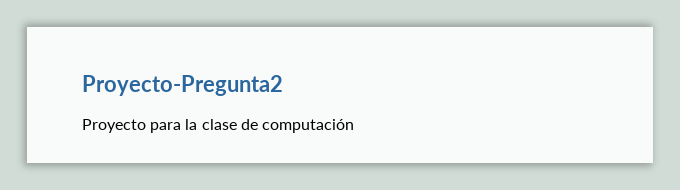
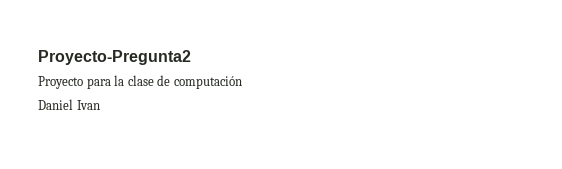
+ Daniel Ivan

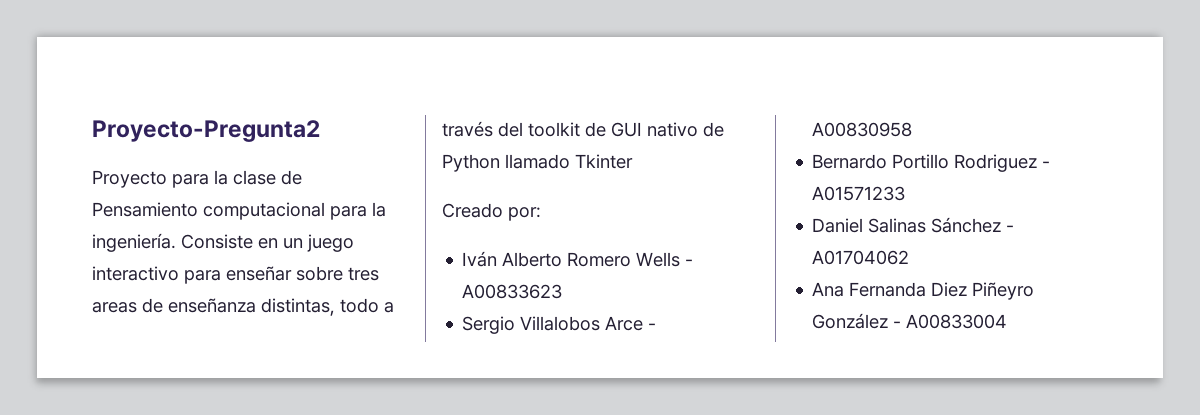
- Proyecto para la clase de computación
- Daniel Ivan
+ Proyecto para la clase de Pensamiento computacional para la ingeniería. Consiste en un juego interactivo para enseñar sobre tres areas de enseñanza distintas, todo a través del toolkit de GUI nativo de Python llamado Tkinter
+ Creado por:
+ Iván Alberto Romero Wells - A00833623
+ Sergio Villalobos Arce - A00830958
+ Bernardo Portillo Rodriguez - A01571233
+ Daniel Salinas Sánchez - A01704062
+ Ana Fernanda Diez Piñeyro González - A00833004

